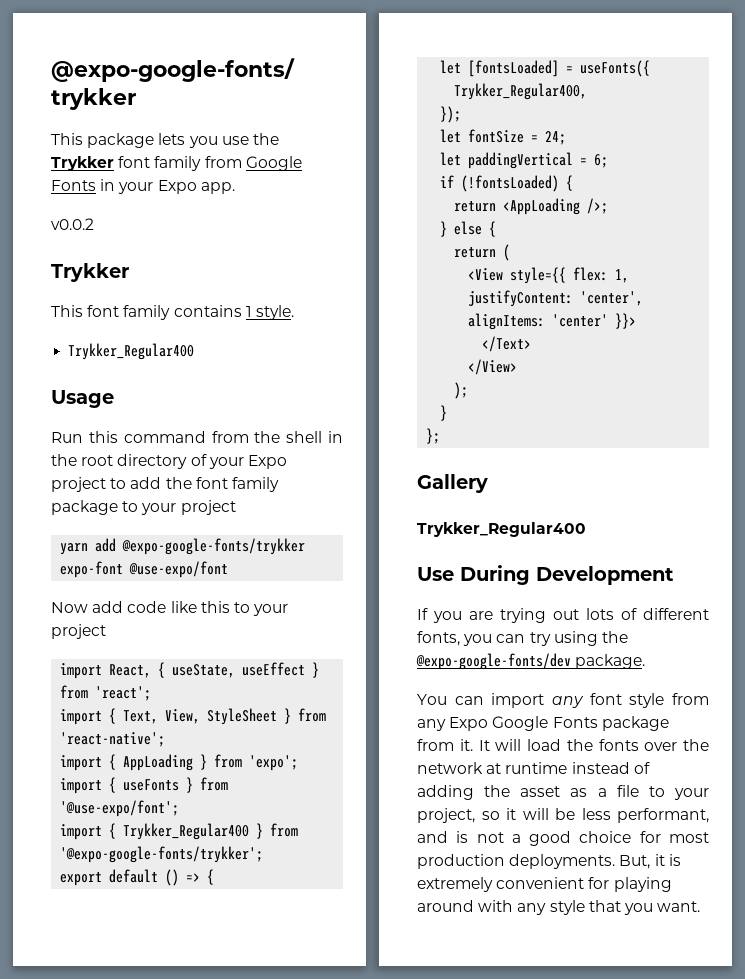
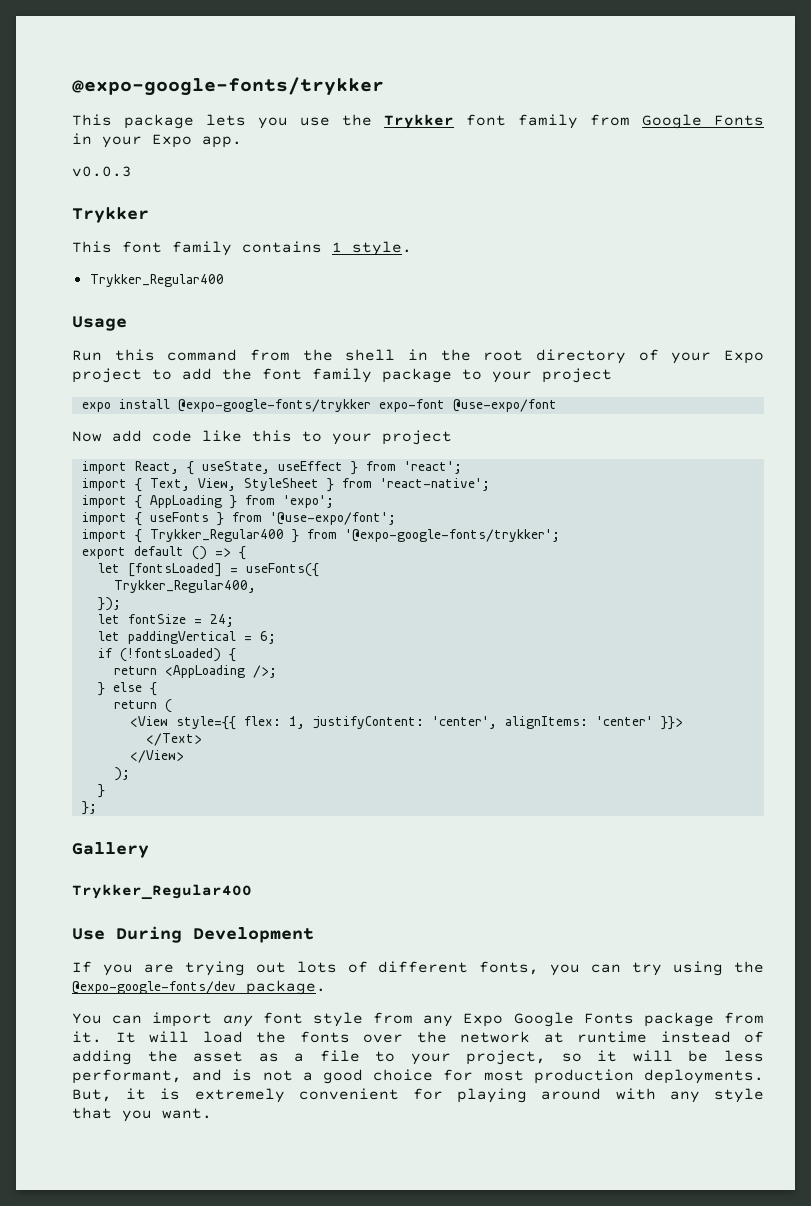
- v0.0.2
+ v0.0.3
- yarn add @expo-google-fonts/trykker expo-font @use-expo/font
+ expo install @expo-google-fonts/trykker expo-font @use-expo/font

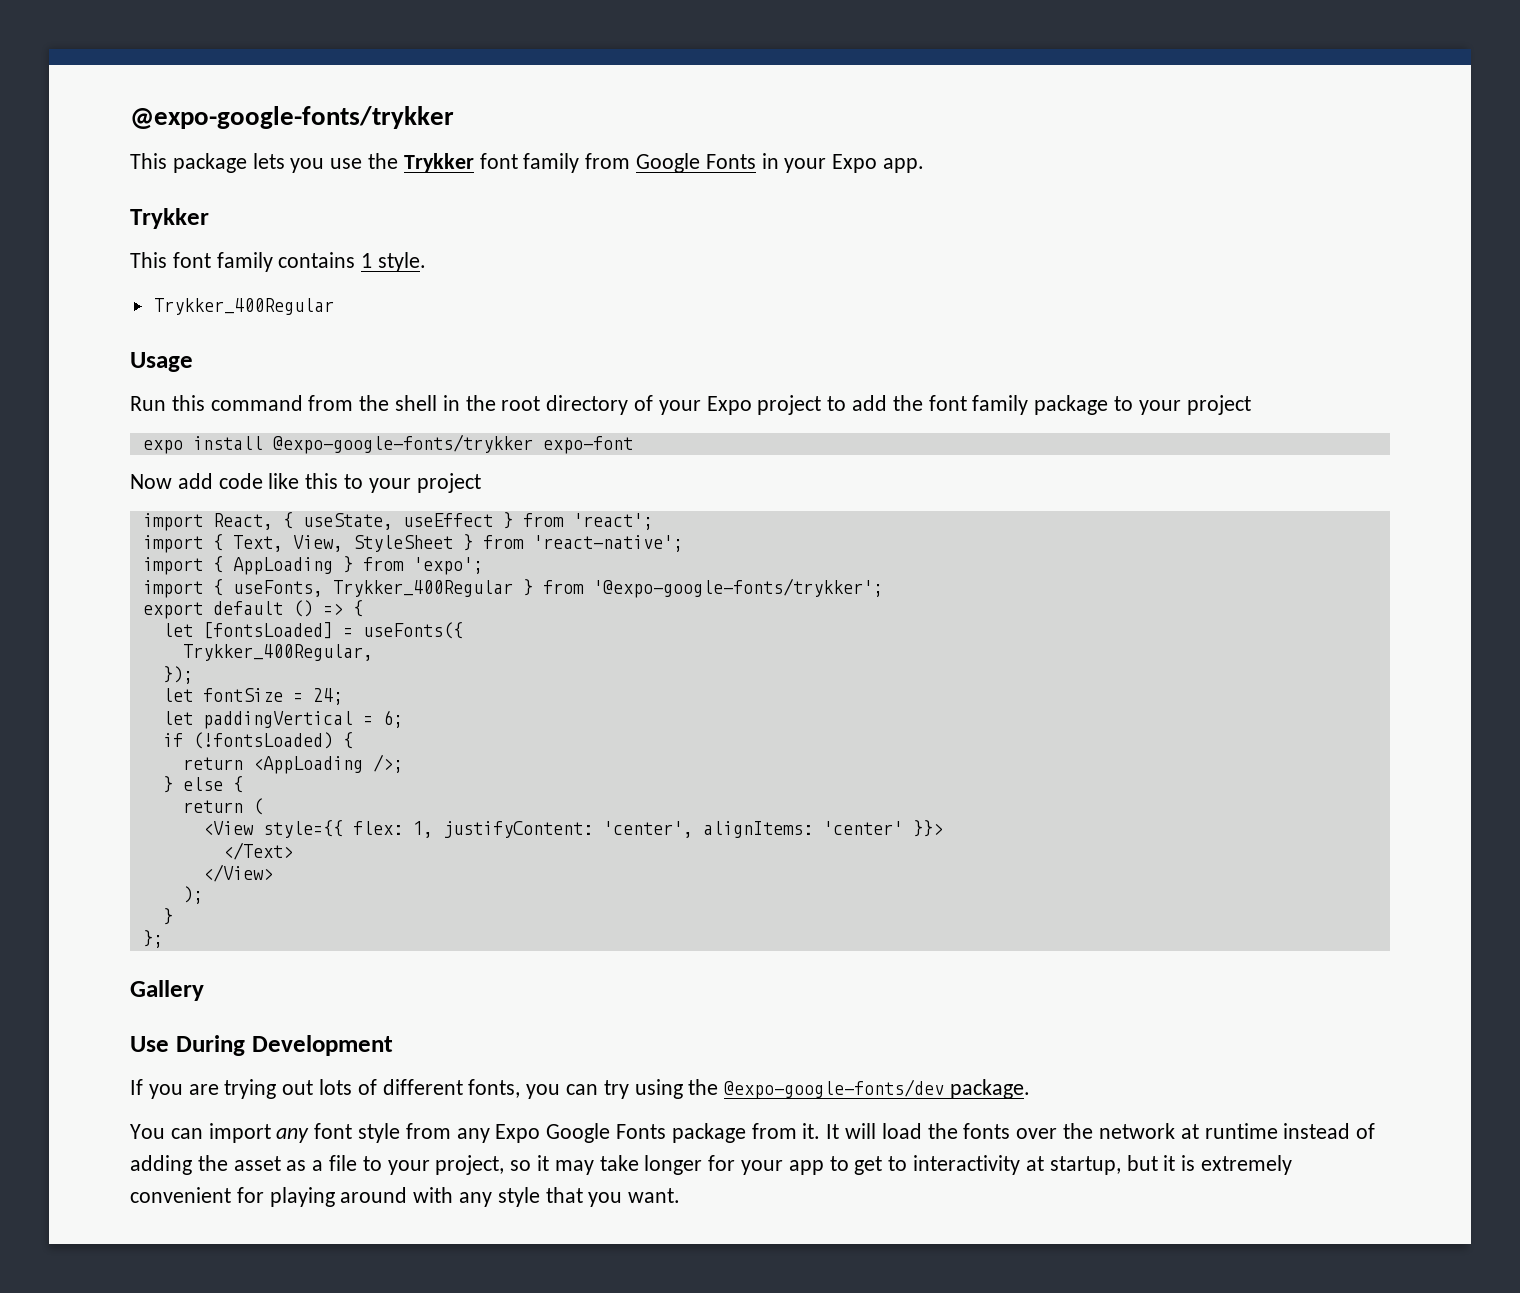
- v0.0.3
  This font family contains 1 style.
- Trykker_Regular400
+ Trykker_400Regular
- expo install @expo-google-fonts/trykker expo-font @use-expo/font
+ expo install @expo-google-fonts/trykker expo-font
- import { useFonts } from '@use-expo/font';
- import { Trykker_Regular400 } from '@expo-google-fonts/trykker';
+ import { useFonts, Trykker_400Regular } from '@expo-google-fonts/trykker';
- Trykker_Regular400,
+ Trykker_400Regular,
  Gallery
- Trykker_Regular400
- It will load the fonts over the network at runtime instead of adding the asset as a file to your project, so it will be less performant, and is not a good choice for most production deployments. But, it is extremely convenient for playing around with any style that you want.
+ It will load the fonts over the network at runtime instead of adding the asset as a file to your project, so it may take longer for your app to get to interactivity at startup, but it is extremely convenient for playing around with any style that you want.

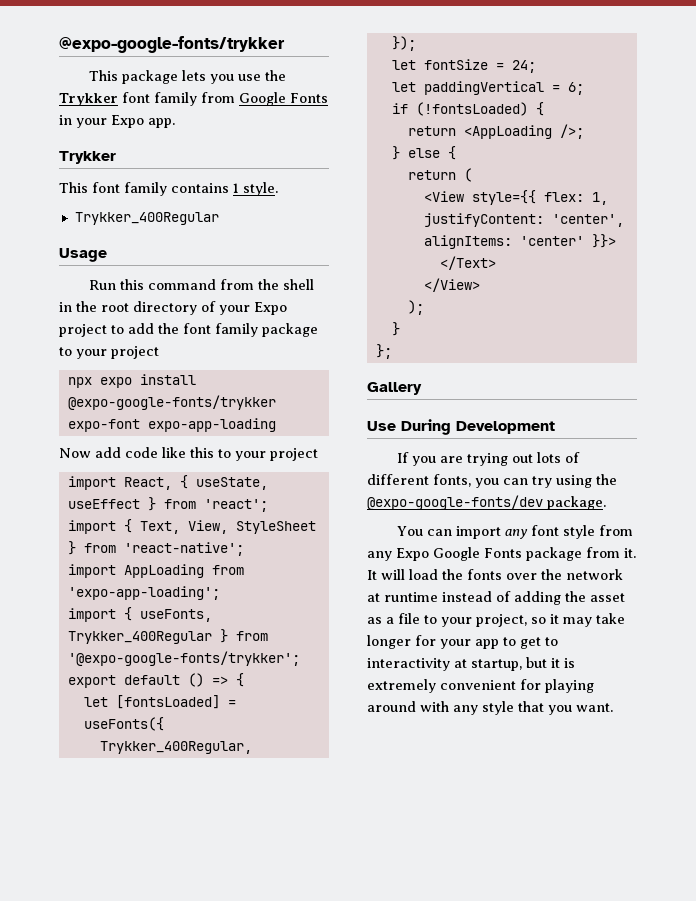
- expo install @expo-google-fonts/trykker expo-font
+ npx expo install @expo-google-fonts/trykker expo-font expo-app-loading
- import { AppLoading } from 'expo';
+ import AppLoading from 'expo-app-loading';

